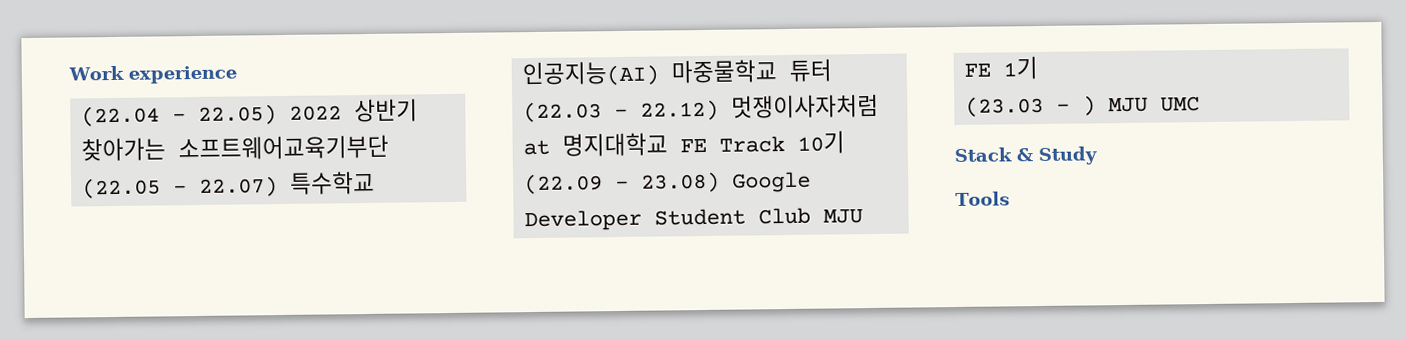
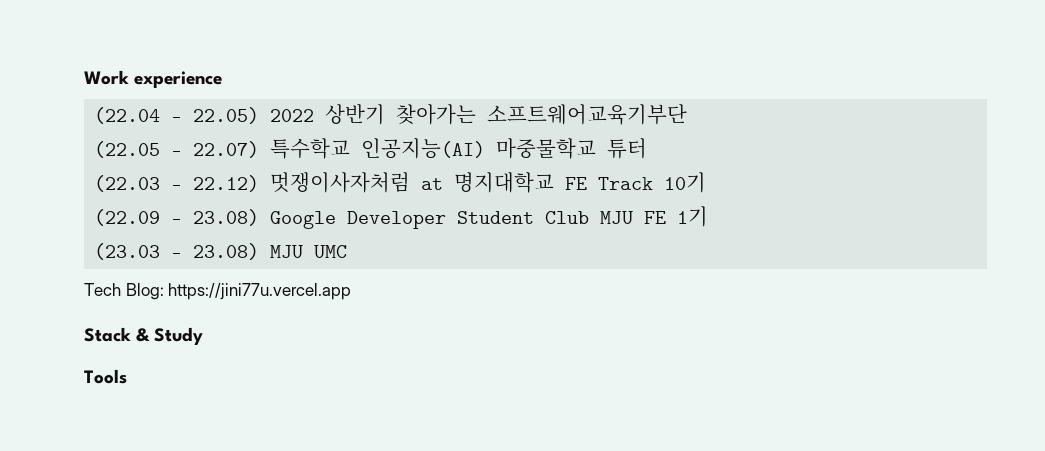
- (23.03 - ) MJU UMC
+ (23.03 - 23.08) MJU UMC
+ Tech Blog: https://jini77u.vercel.app

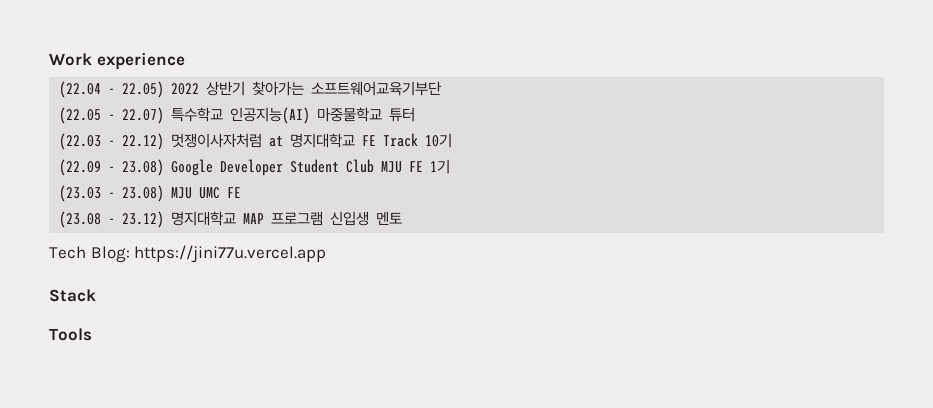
- (23.03 - 23.08) MJU UMC
+ (23.03 - 23.08) MJU UMC FE
+ (23.08 - 23.12) 명지대학교 MAP 프로그램 신입생 멘토
- Stack & Study
+ Stack

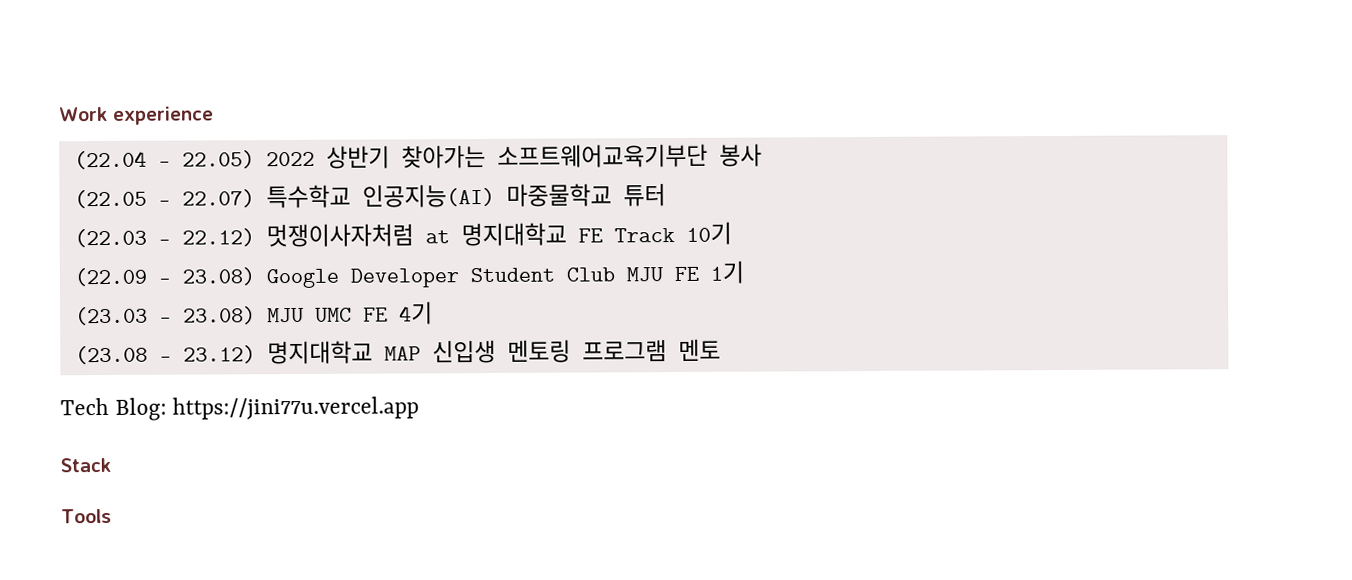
- (22.04 - 22.05) 2022 상반기 찾아가는 소프트웨어교육기부단
+ (22.04 - 22.05) 2022 상반기 찾아가는 소프트웨어교육기부단 봉사
- (23.03 - 23.08) MJU UMC FE
+ (23.03 - 23.08) MJU UMC FE 4기
- (23.08 - 23.12) 명지대학교 MAP 프로그램 신입생 멘토
+ (23.08 - 23.12) 명지대학교 MAP 신입생 멘토링 프로그램 멘토

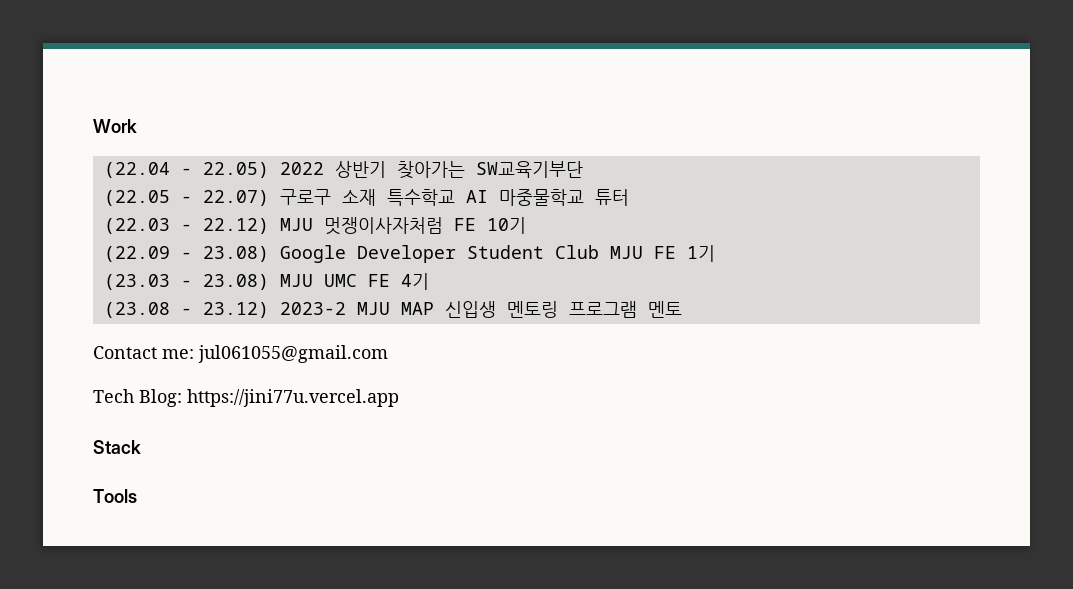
- Work experience
+ Work
- (22.04 - 22.05) 2022 상반기 찾아가는 소프트웨어교육기부단 봉사
+ (22.04 - 22.05) 2022 상반기 찾아가는 SW교육기부단
- (22.05 - 22.07) 특수학교 인공지능(AI) 마중물학교 튜터
+ (22.05 - 22.07) 구로구 소재 특수학교 AI 마중물학교 튜터
- (22.03 - 22.12) 멋쟁이사자처럼 at 명지대학교 FE Track 10기
+ (22.03 - 22.12) MJU 멋쟁이사자처럼 FE 10기
- (23.08 - 23.12) 명지대학교 MAP 신입생 멘토링 프로그램 멘토
+ (23.08 - 23.12) 2023-2 MJU MAP 신입생 멘토링 프로그램 멘토
+ Contact me: jul061055@gmail.com

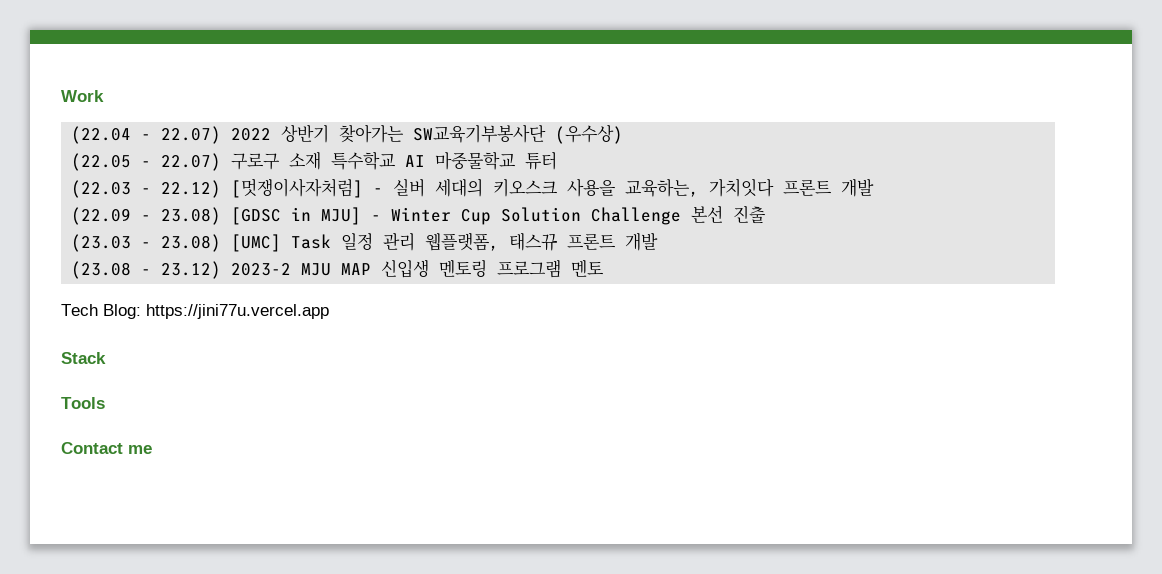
- (22.04 - 22.05) 2022 상반기 찾아가는 SW교육기부단
+ (22.04 - 22.07) 2022 상반기 찾아가는 SW교육기부봉사단 (우수상)
- (22.03 - 22.12) MJU 멋쟁이사자처럼 FE 10기
- (22.09 - 23.08) Google Developer Student Club MJU FE 1기
- (23.03 - 23.08) MJU UMC FE 4기
+ (22.03 - 22.12) [멋쟁이사자처럼] - 실버 세대의 키오스크 사용을 교육하는, 가치잇다 프론트 개발
+ (22.09 - 23.08) [GDSC in MJU] - Winter Cup Solution Challenge 본선 진출
+ (23.03 - 23.08) [UMC] Task 일정 관리 웹플랫폼, 태스뀨 프론트 개발
- Contact me: jul061055@gmail.com
+ Contact me

